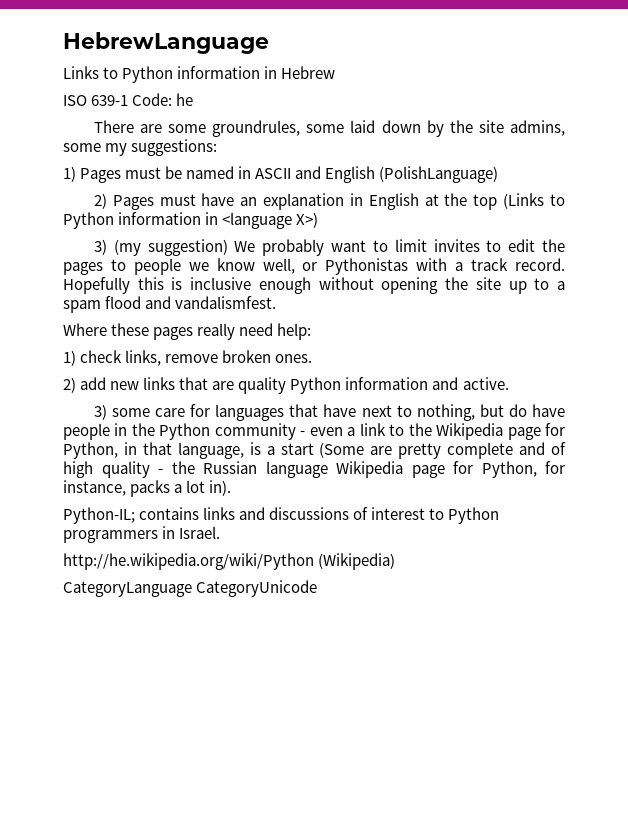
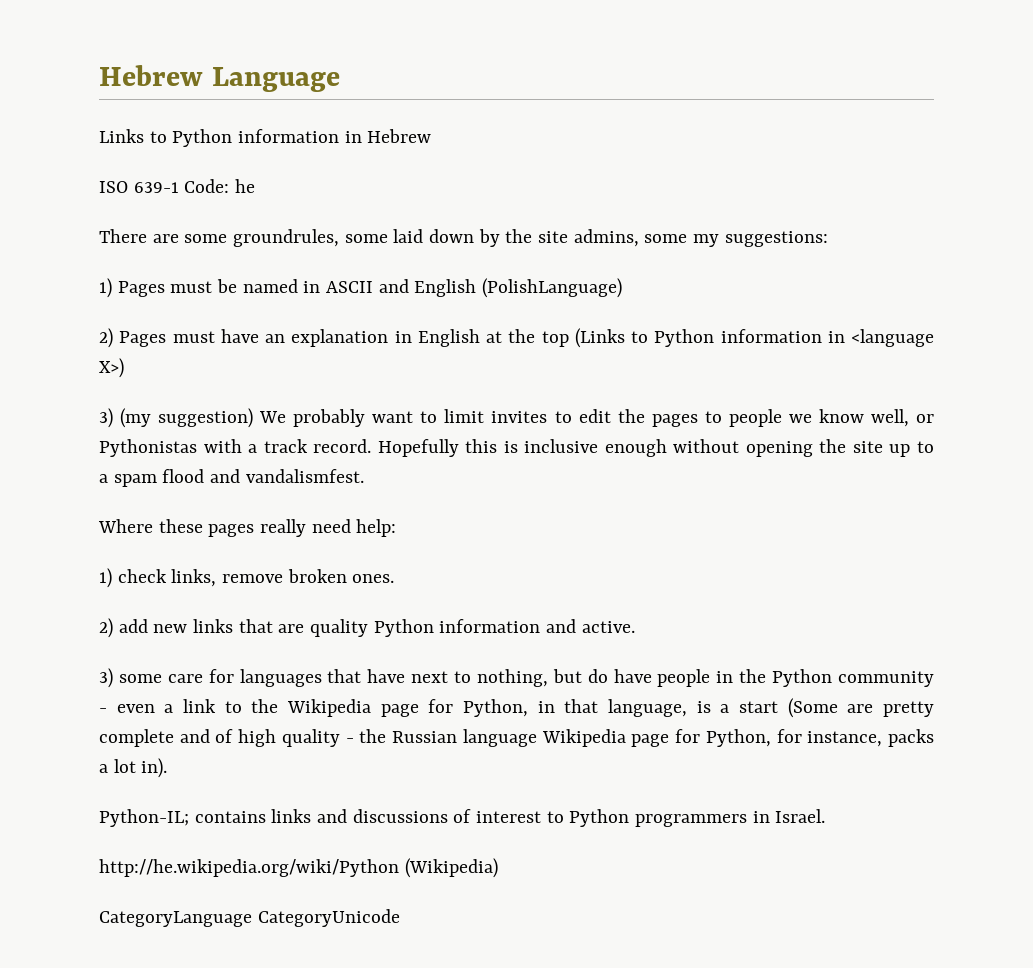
- HebrewLanguage
+ Hebrew Language

